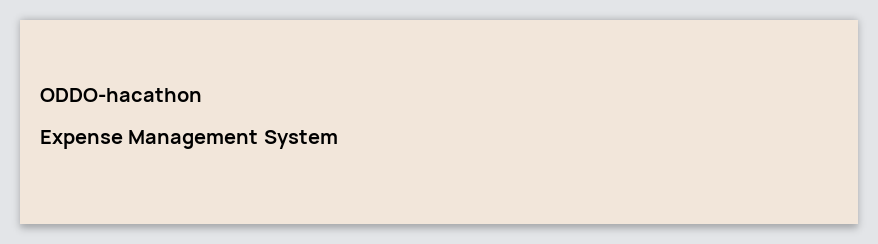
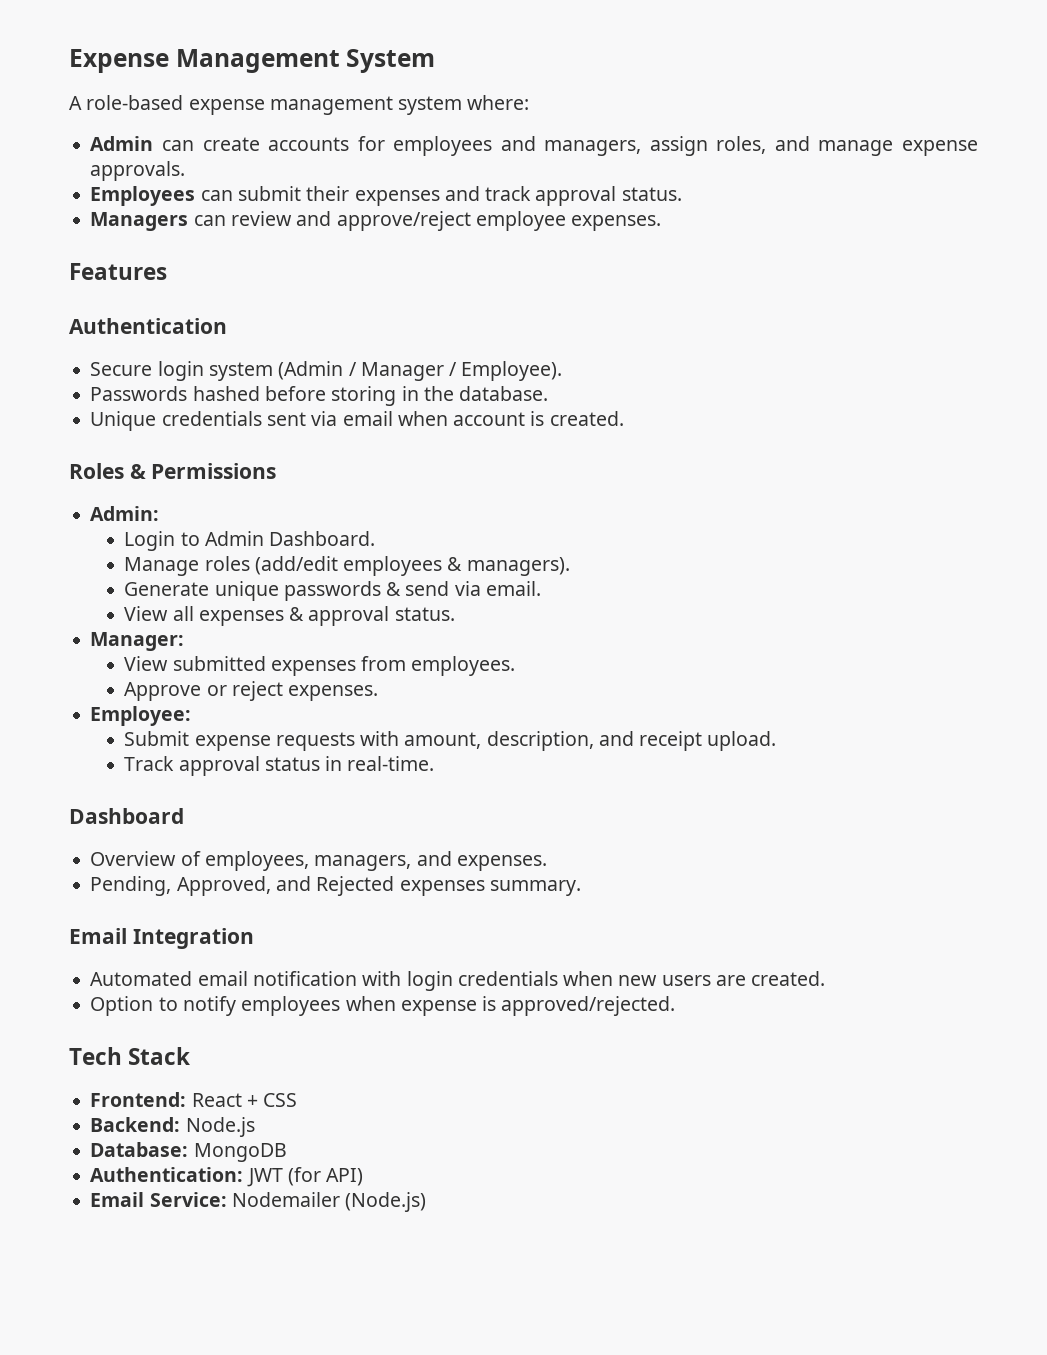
- ODDO-hacathon
+ A role-based expense management system where:
+ Admin can create accounts for employees and managers, assign roles, and manage expense approvals.
+ Employees can submit their expenses and track approval status.
+ Managers can review and approve/reject employee expenses.
+ Features
+ Authentication
+ Secure login system (Admin / Manager / Employee).
+ Passwords hashed before storing in the database.
+ Unique credentials sent via email when account is created.
+ Roles & Permissions
+ Admin:
+ Login to Admin Dashboard.
+ Manage roles (add/edit employees & managers).
+ Generate unique passwords & send via email.
+ View all expenses & approval status.
+ Manager:
+ View submitted expenses from employees.
+ Approve or reject expenses.
+ Employee:
+ Submit expense requests with amount, description, and receipt upload.
+ Track approval status in real-time.
+ Dashboard
+ Overview of employees, managers, and expenses.
+ Pending, Approved, and Rejected expenses summary.
+ Email Integration
+ Automated email notification with login credentials when new users are created.
+ Option to notify employees when expense is approved/rejected.
+ Tech Stack
+ Frontend: React + CSS
+ Backend: Node.js
+ Database: MongoDB
+ Authentication: JWT (for API)
+ Email Service: Nodemailer (Node.js)

